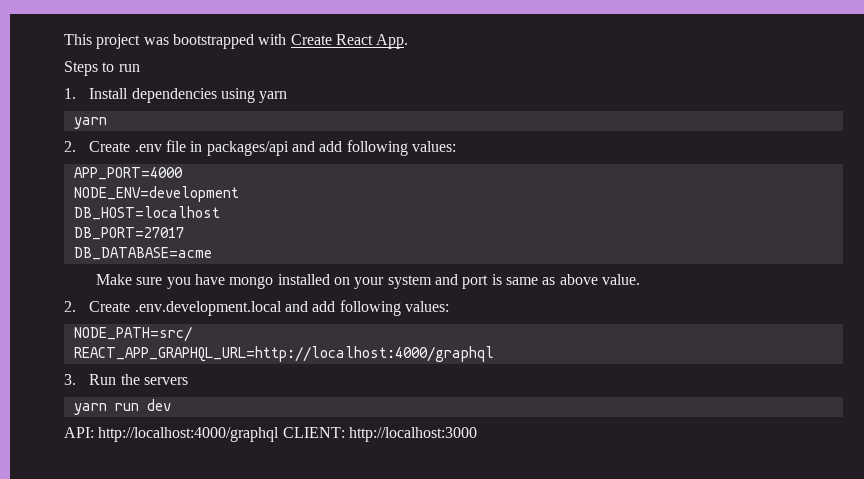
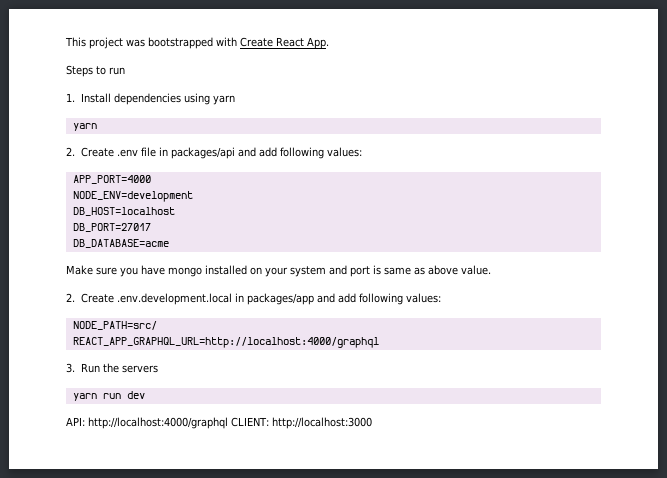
- 2. Create .env.development.local and add following values:
+ 2. Create .env.development.local in packages/app and add following values:

